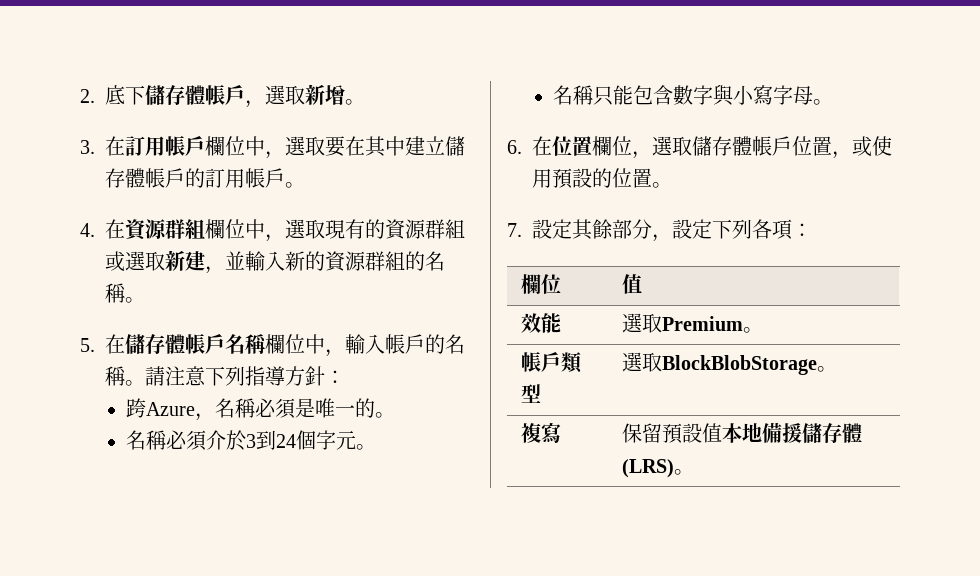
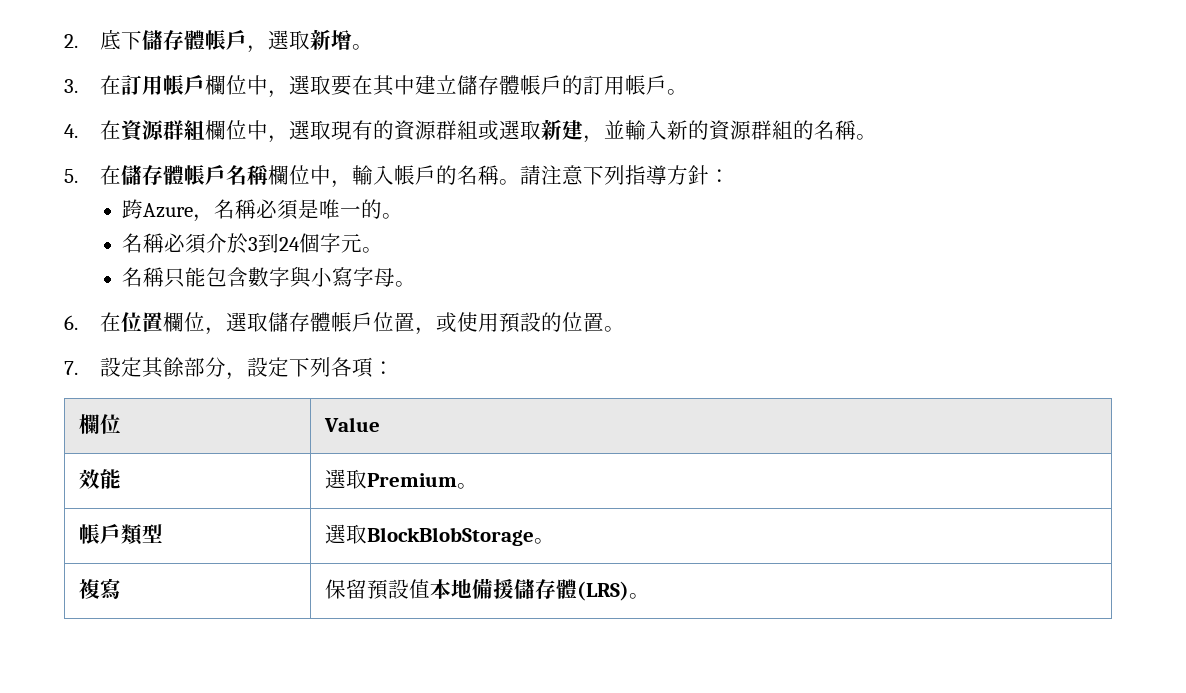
- 欄位 | 值
+ 欄位 | Value

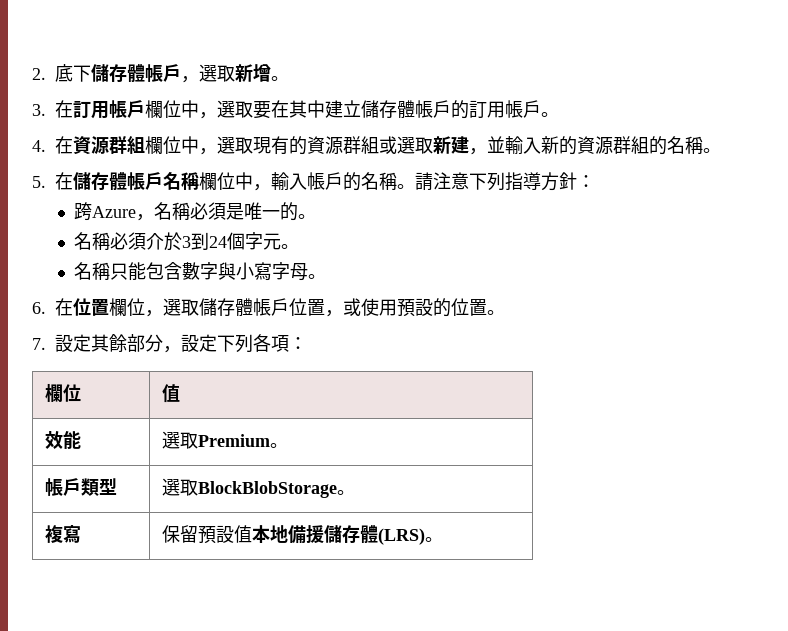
- 欄位 | Value
+ 欄位 | 值

